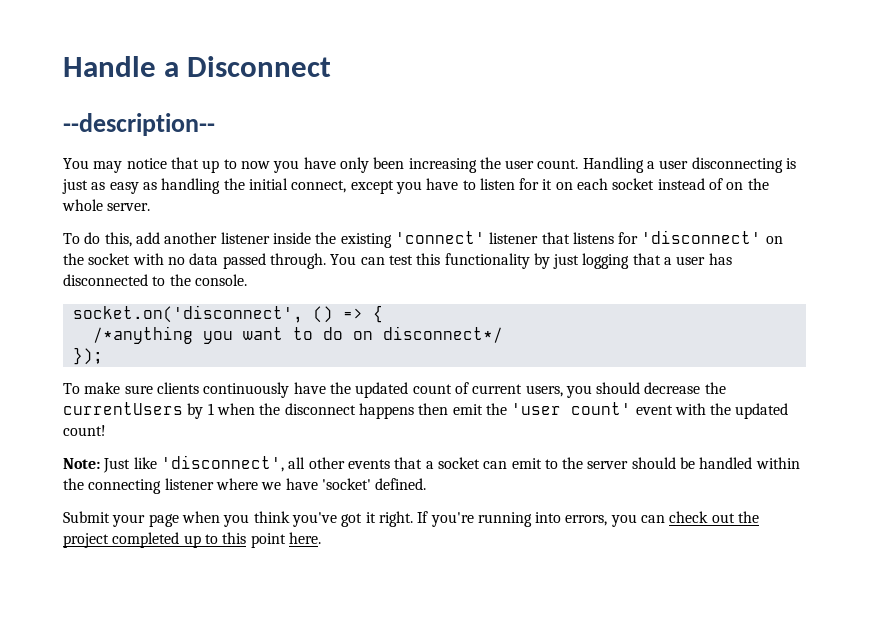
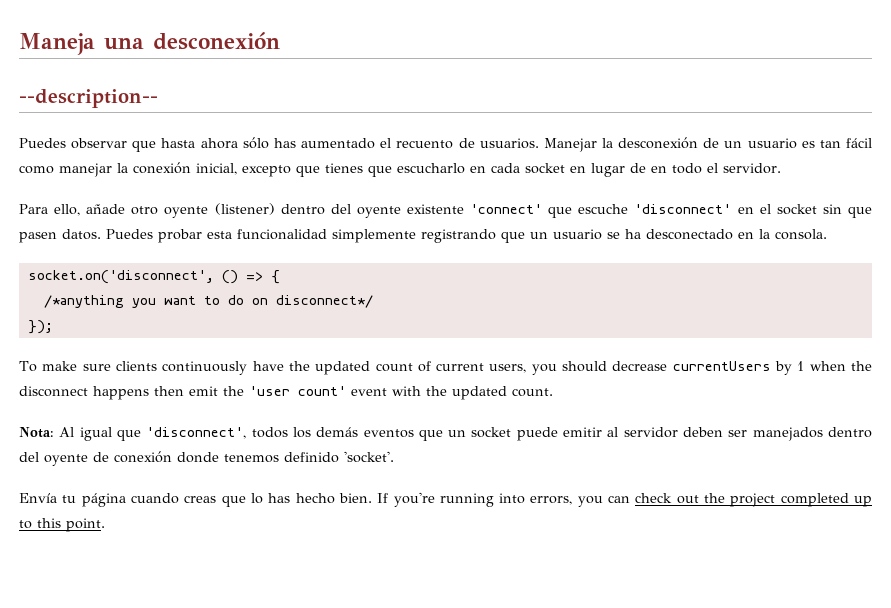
- Handle a Disconnect
+ Maneja una desconexión
  --description--
- You may notice that up to now you have only been increasing the user count. Handling a user disconnecting is just as easy as handling the initial connect, except you have to listen for it on each socket instead of on the whole server.
- To do this, add another listener inside the existing 'connect' listener that listens for 'disconnect' on the socket with no data passed through. You can test this functionality by just logging that a user has disconnected to the console.
+ Puedes observar que hasta ahora sólo has aumentado el recuento de usuarios. Manejar la desconexión de un usuario es tan fácil como manejar la conexión inicial, excepto que tienes que escucharlo en cada socket en lugar de en todo el servidor.
+ Para ello, añade otro oyente (listener) dentro del oyente existente 'connect' que escuche 'disconnect' en el socket sin que pasen datos. Puedes probar esta funcionalidad simplemente registrando que un usuario se ha desconectado en la consola.
- To make sure clients continuously have the updated count of current users, you should decrease the currentUsers by 1 when the disconnect happens then emit the 'user count' event with the updated count!
- Note: Just like 'disconnect', all other events that a socket can emit to the server should be handled within the connecting listener where we have 'socket' defined.
- Submit your page when you think you've got it right.
+ To make sure clients continuously have the updated count of current users, you should decrease currentUsers by 1 when the disconnect happens then emit the 'user count' event with the updated count.
+ Nota: Al igual que 'disconnect', todos los demás eventos que un socket puede emitir al servidor deben ser manejados dentro del oyente de conexión donde tenemos definido 'socket'.
+ Envía tu página cuando creas que lo has hecho bien.
- If you're running into errors, you can check out the project completed up to this point here.
+ If you're running into errors, you can check out the project completed up to this point.

